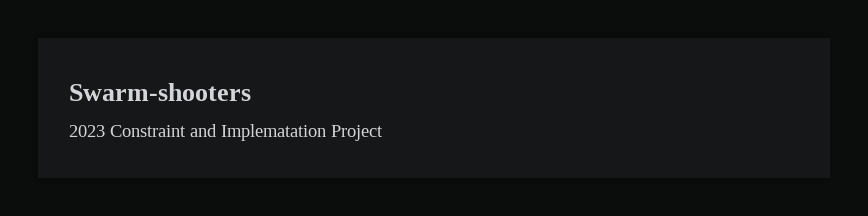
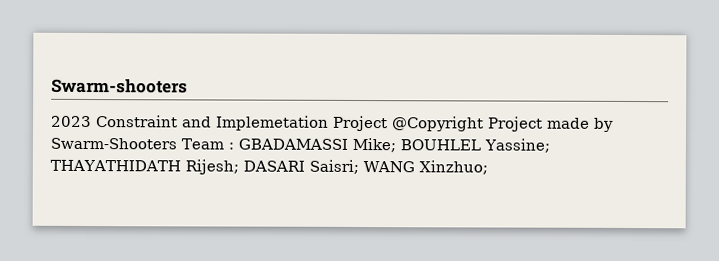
- 2023 Constraint and Implematation Project
+ 2023 Constraint and Implemetation Project @Copyright Project made by Swarm-Shooters Team : GBADAMASSI Mike; BOUHLEL Yassine; THAYATHIDATH Rijesh; DASARI Saisri; WANG Xinzhuo;

